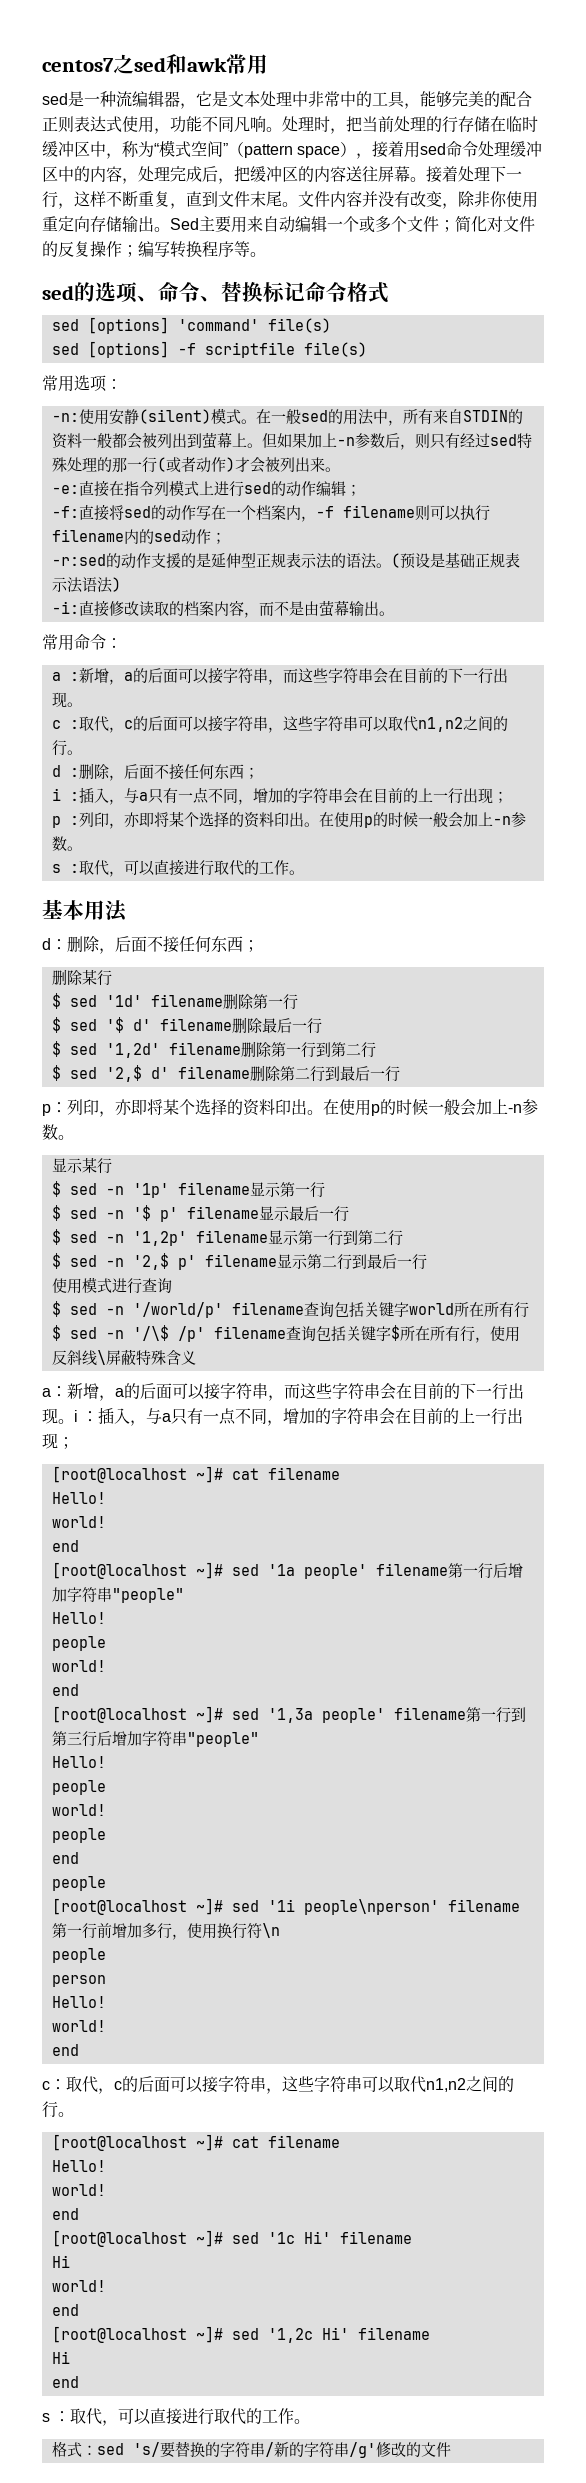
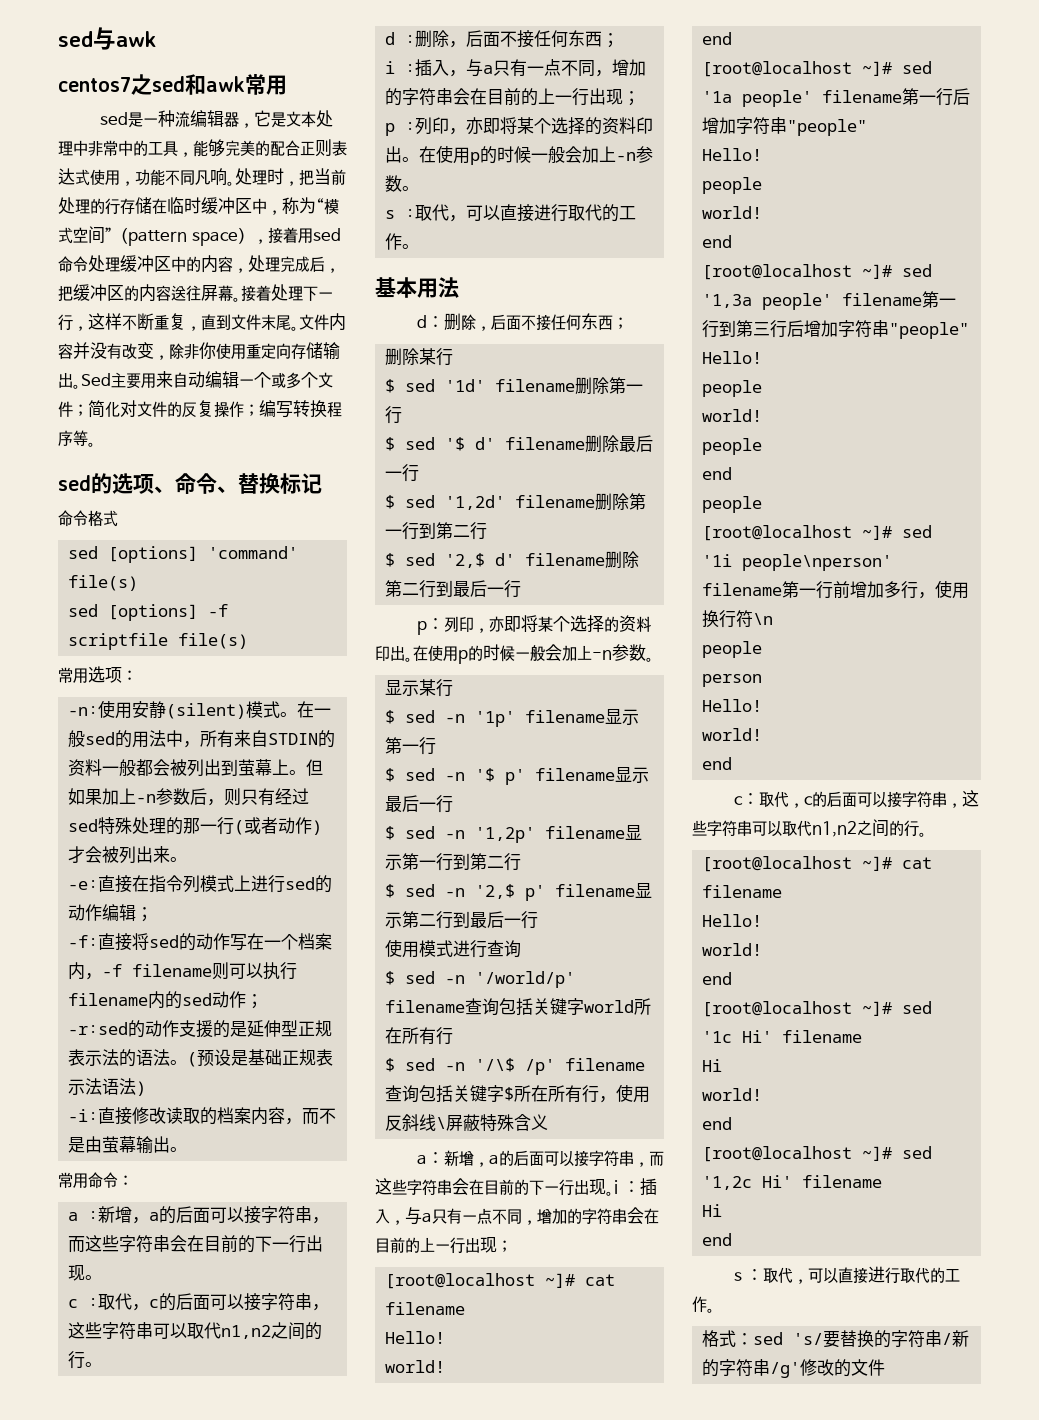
+ sed与awk
- sed的选项、命令、替换标记命令格式
+ sed的选项、命令、替换标记
+ 命令格式

